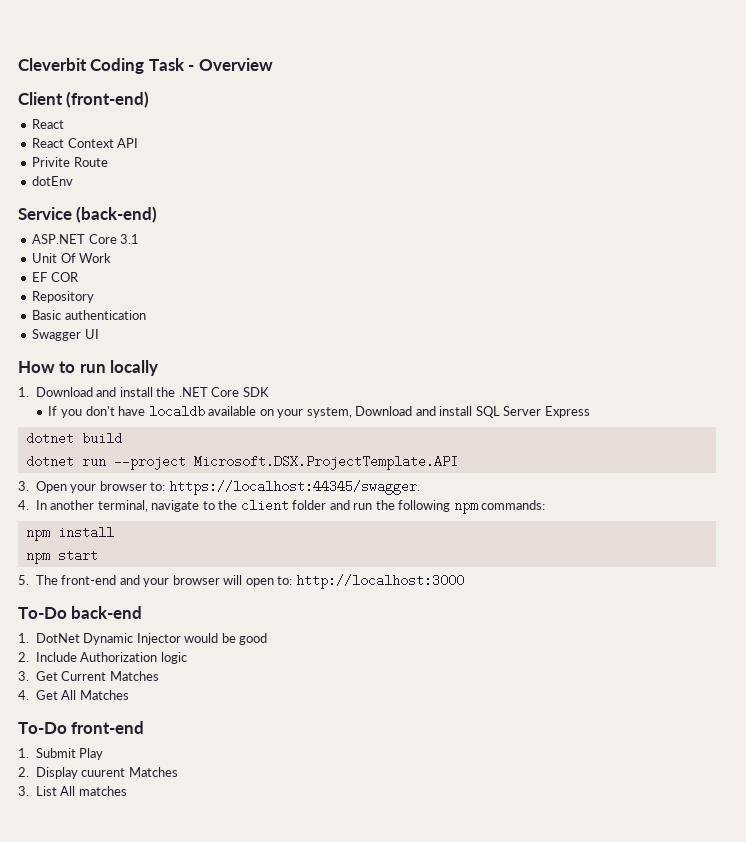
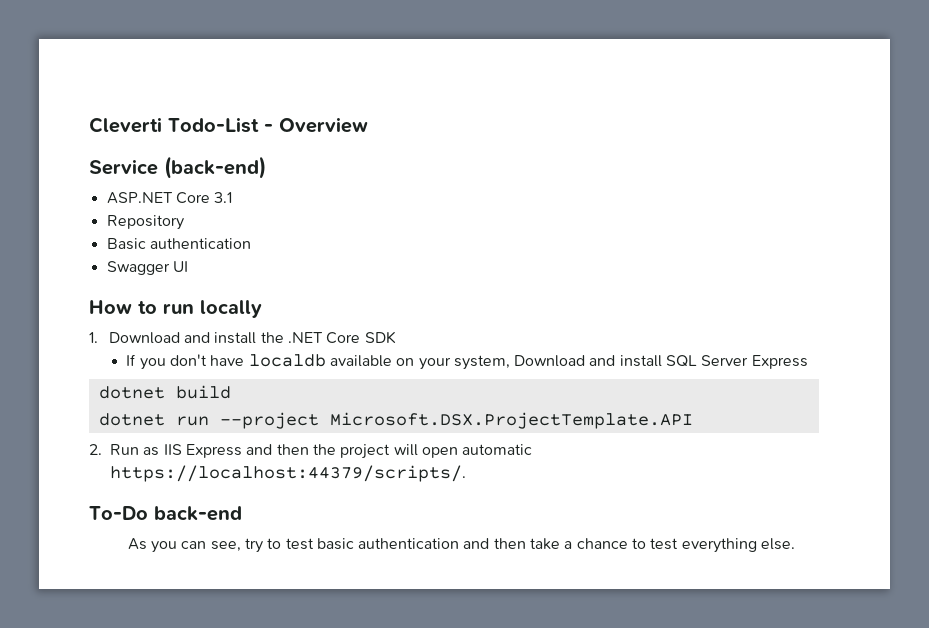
- Cleverbit Coding Task - Overview
+ Cleverti Todo-List - Overview
- Client (front-end)
- React
- React Context API
- Privite Route
- dotEnv
- Unit Of Work
- EF COR
- 3. Open your browser to: https://localhost:44345/swagger.
- 4. In another terminal, navigate to the client folder and run the following npm commands:
- npm install
- npm start
- 5. The front-end and your browser will open to: http://localhost:3000
+ 2. Run as IIS Express and then the project will open automatic https://localhost:44379/scripts/.
  To-Do back-end
- 1. DotNet Dynamic Injector would be good
- 2. Include Authorization logic
- 3. Get Current Matches
- 4. Get All Matches
- To-Do front-end
- 1. Submit Play
- 2. Display cuurent Matches
- 3. List All matches
+ As you can see, try to test basic authentication and then take a chance to test everything else.

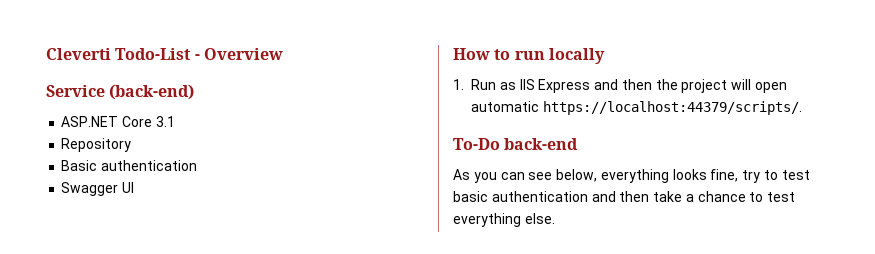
- 1. Download and install the .NET Core SDK
- If you don't have localdb available on your system, Download and install SQL Server Express
- dotnet build
- dotnet run --project Microsoft.DSX.ProjectTemplate.API
- 2. Run as IIS Express and then the project will open automatic https://localhost:44379/scripts/.
+ 1. Run as IIS Express and then the project will open automatic https://localhost:44379/scripts/.
- As you can see, try to test basic authentication and then take a chance to test everything else.
+ As you can see below, everything looks fine, try to test basic authentication and then take a chance to test everything else.

